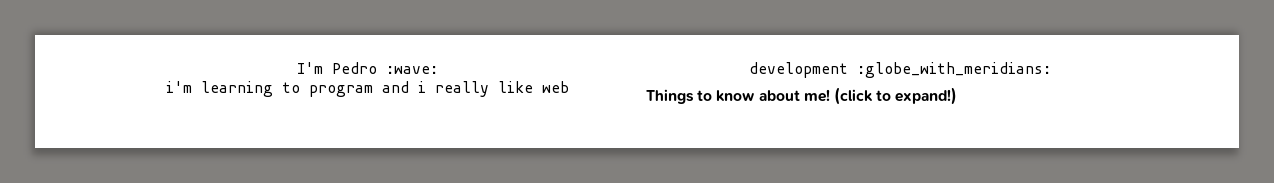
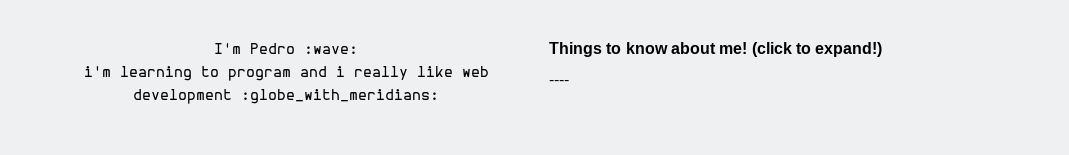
+ ----

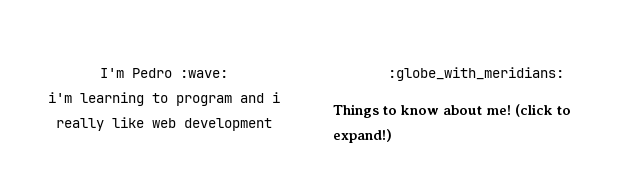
- ----

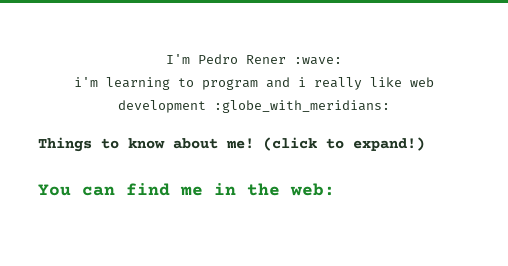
- I'm Pedro :wave:
+ I'm Pedro Rener :wave:
+ You can find me in the web:

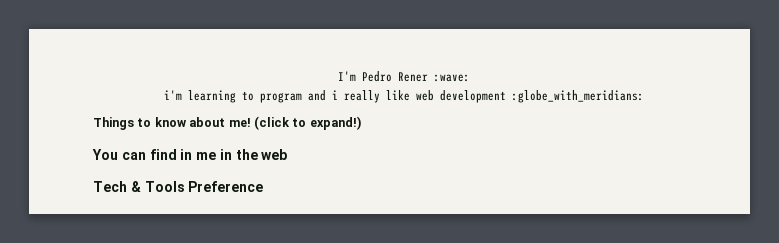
- You can find me in the web:
+ You can find in me in the web
+ Tech & Tools Preference

